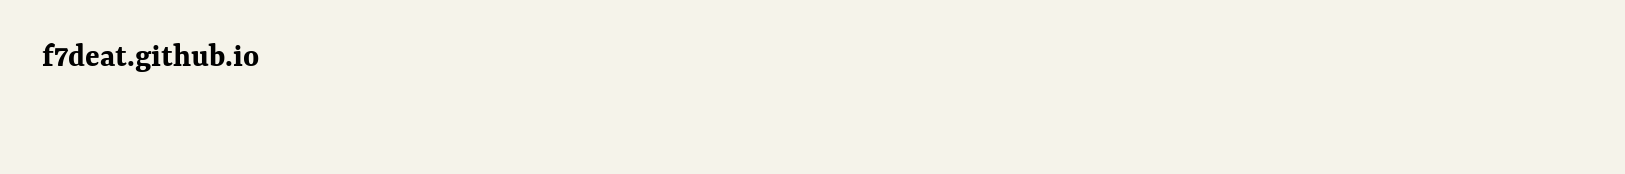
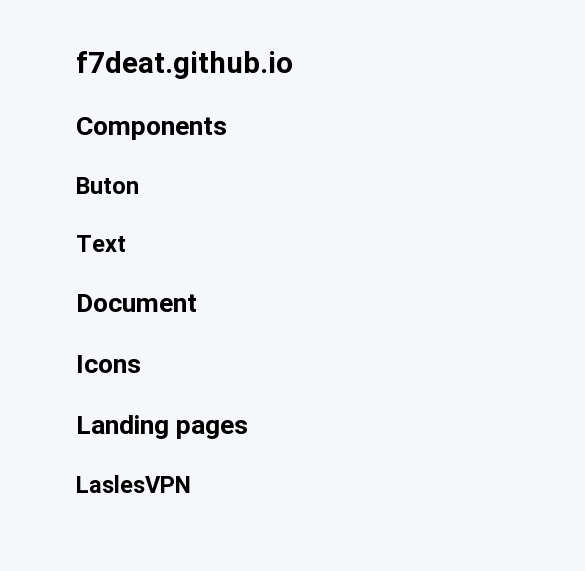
+ Components
+ Buton
+ Text
+ Document
+ Icons
+ Landing pages
+ LaslesVPN

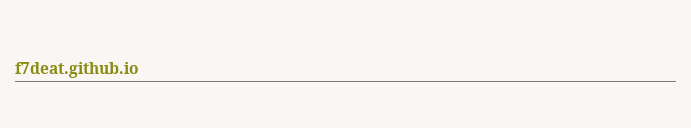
- Components
- Buton
- Text
- Document
- Icons
- Landing pages
- LaslesVPN

